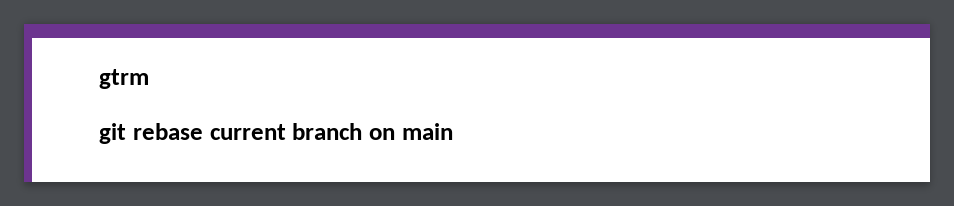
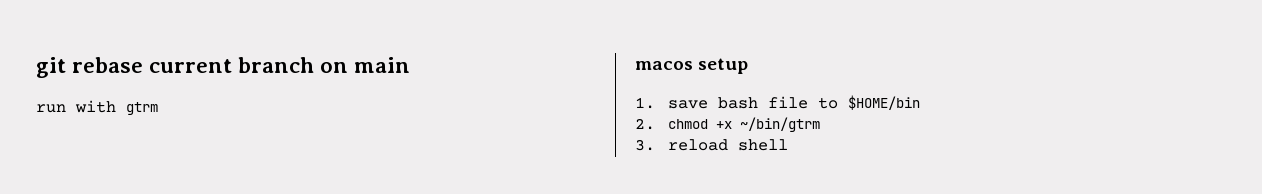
- gtrm
+ run with gtrm
+ macos setup
+ 1. save bash file to $HOME/bin
+ 2. chmod +x ~/bin/gtrm
+ 3. reload shell

